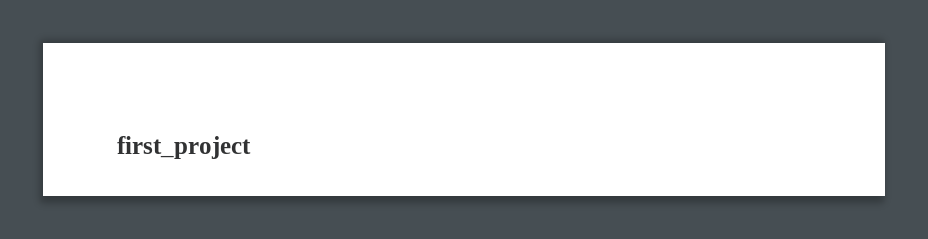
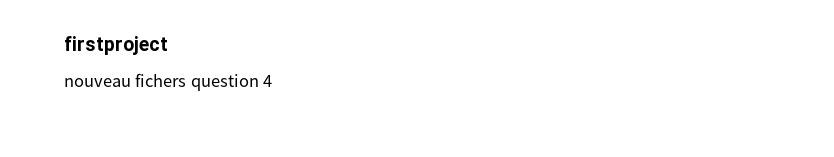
- first_project
+ firstproject
+ nouveau fichers question 4

